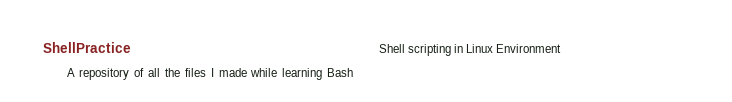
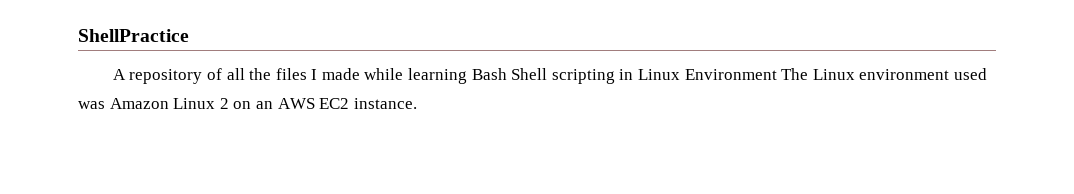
- A repository of all the files I made while learning Bash Shell scripting in Linux Environment
+ A repository of all the files I made while learning Bash Shell scripting in Linux Environment The Linux environment used was Amazon Linux 2 on an AWS EC2 instance.

